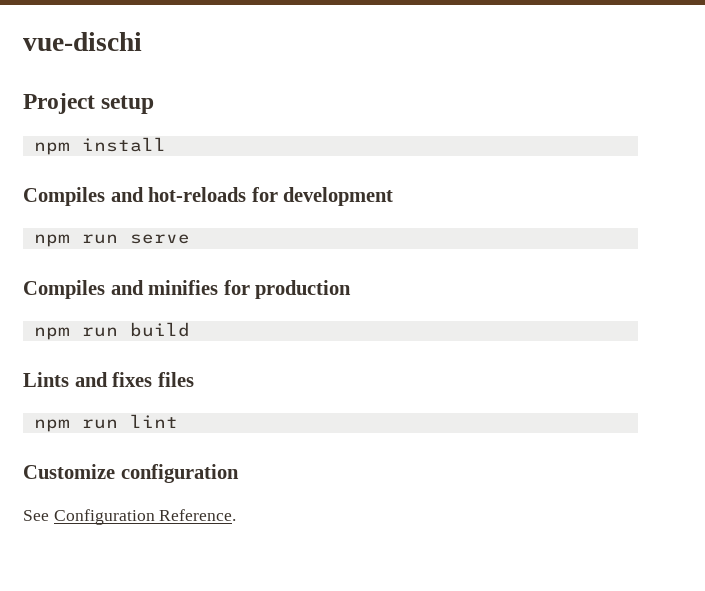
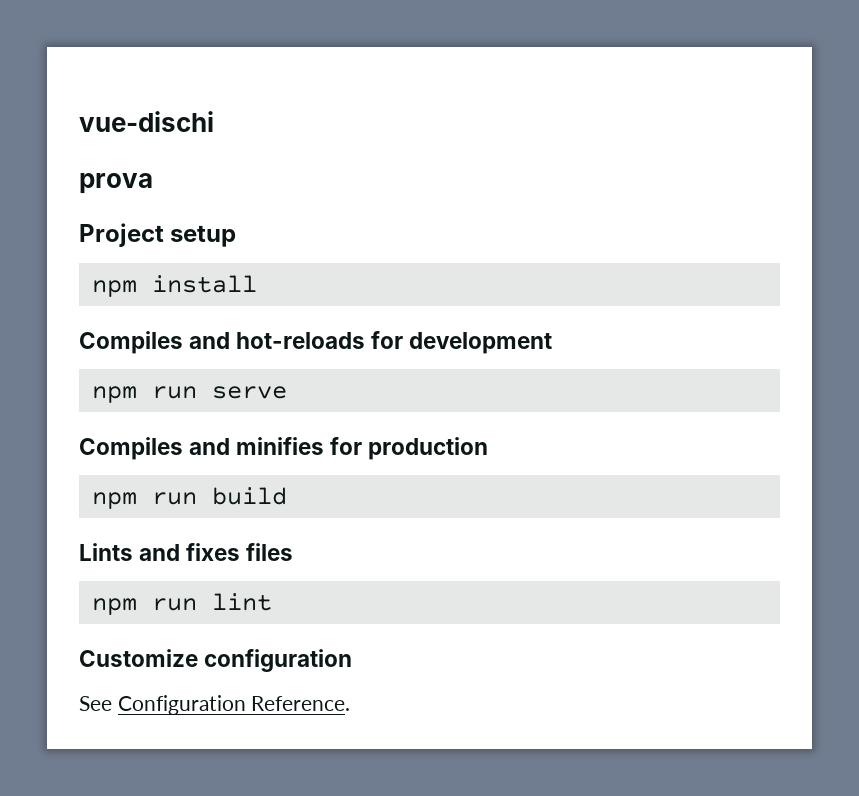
+ prova

